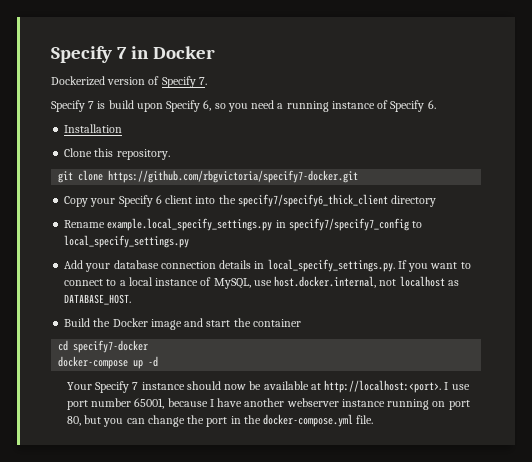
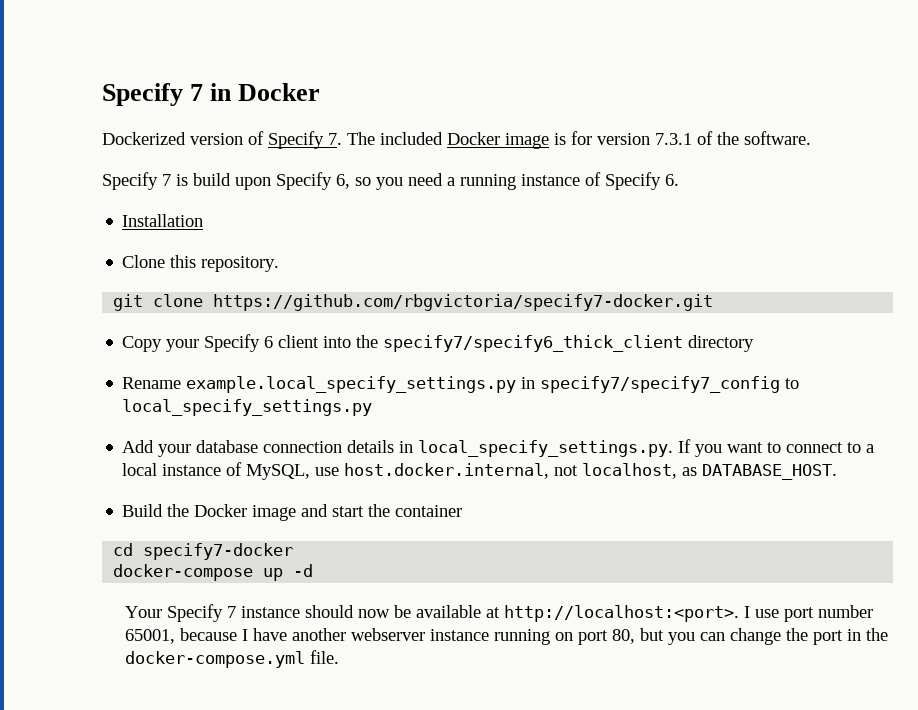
- Dockerized version of Specify 7.
+ Dockerized version of Specify 7. The included Docker image is for version 7.3.1 of the software.
- Add your database connection details in local_specify_settings.py. If you want to connect to a local instance of MySQL, use host.docker.internal, not localhost as DATABASE_HOST.
+ Add your database connection details in local_specify_settings.py. If you want to connect to a local instance of MySQL, use host.docker.internal, not localhost, as DATABASE_HOST.

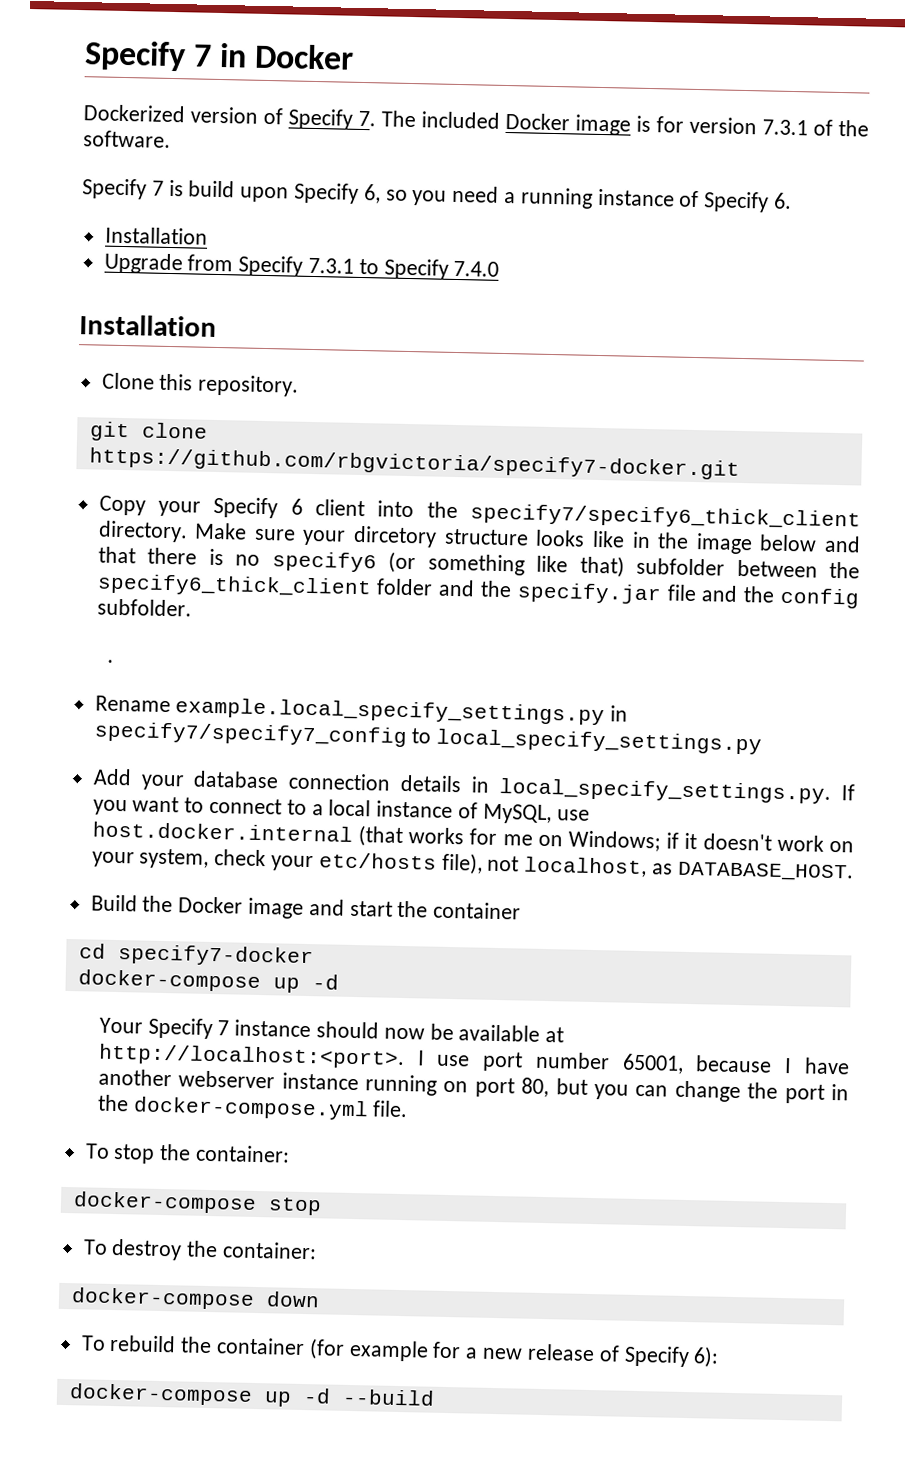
+ Upgrade from Specify 7.3.1 to Specify 7.4.0
+ Installation
- Copy your Specify 6 client into the specify7/specify6_thick_client directory
+ Copy your Specify 6 client into the specify7/specify6_thick_client directory. Make sure your dircetory structure looks like in the image below and that there is no specify6 (or something like that) subfolder between the specify6_thick_client folder and the specify.jar file and the config subfolder.
+ .
- Add your database connection details in local_specify_settings.py. If you want to connect to a local instance of MySQL, use host.docker.internal, not localhost, as DATABASE_HOST.
+ Add your database connection details in local_specify_settings.py. If you want to connect to a local instance of MySQL, use host.docker.internal (that works for me on Windows; if it doesn't work on your system, check your etc/hosts file), not localhost, as DATABASE_HOST.
+ To stop the container:
+ docker-compose stop
+ To destroy the container:
+ docker-compose down
+ To rebuild the container (for example for a new release of Specify 6):
+ docker-compose up -d --build

